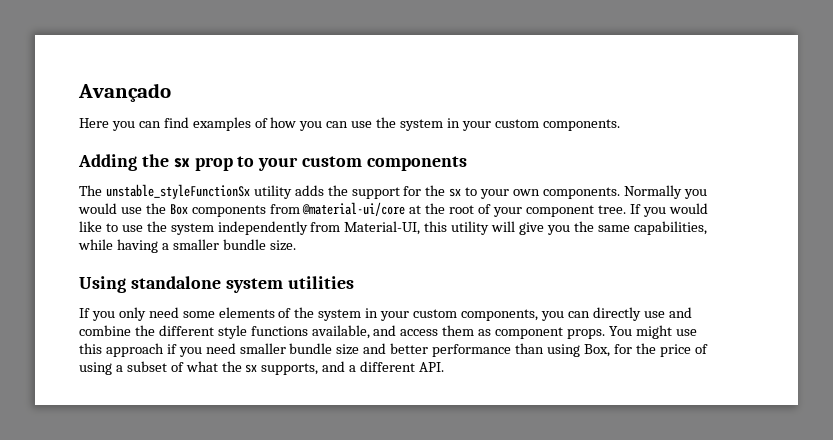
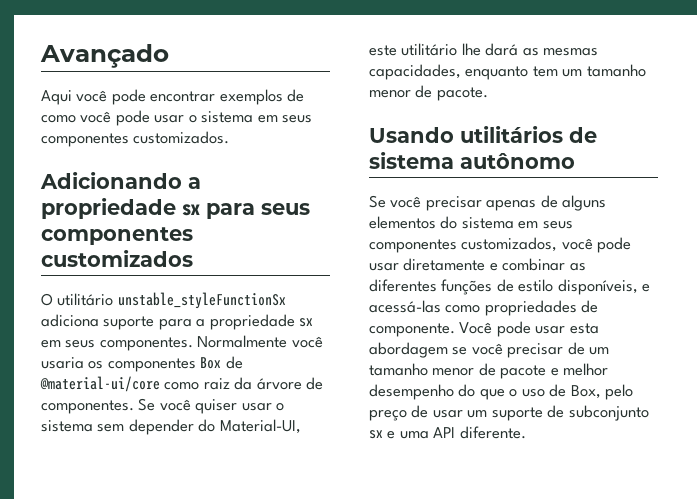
- Here you can find examples of how you can use the system in your custom components.
- Adding the sx prop to your custom components
- The unstable_styleFunctionSx utility adds the support for the sx to your own components. Normally you would use the Box components from @material-ui/core at the root of your component tree. If you would like to use the system independently from Material-UI, this utility will give you the same capabilities, while having a smaller bundle size.
- Using standalone system utilities
- If you only need some elements of the system in your custom components, you can directly use and combine the different style functions available, and access them as component props. You might use this approach if you need smaller bundle size and better performance than using Box, for the price of using a subset of what the sx supports, and a different API.
+ Aqui você pode encontrar exemplos de como você pode usar o sistema em seus componentes customizados.
+ Adicionando a propriedade sx para seus componentes customizados
+ O utilitário unstable_styleFunctionSx adiciona suporte para a propriedade sx em seus componentes. Normalmente você usaria os componentes Box de @material-ui/core como raiz da árvore de componentes. Se você quiser usar o sistema sem depender do Material-UI, este utilitário lhe dará as mesmas capacidades, enquanto tem um tamanho menor de pacote.
+ Usando utilitários de sistema autônomo
+ Se você precisar apenas de alguns elementos do sistema em seus componentes customizados, você pode usar diretamente e combinar as diferentes funções de estilo disponíveis, e acessá-las como propriedades de componente. Você pode usar esta abordagem se você precisar de um tamanho menor de pacote e melhor desempenho do que o uso de Box, pelo preço de usar um suporte de subconjunto sx e uma API diferente.

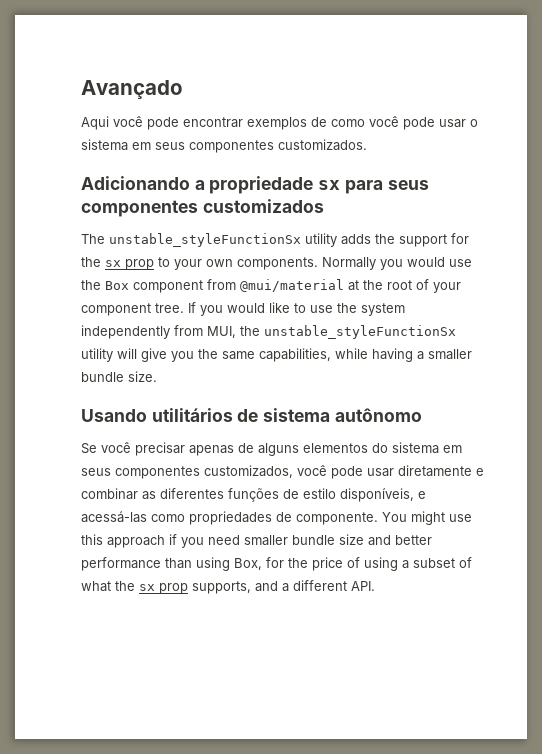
- O utilitário unstable_styleFunctionSx adiciona suporte para a propriedade sx em seus componentes. Normalmente você usaria os componentes Box de @material-ui/core como raiz da árvore de componentes. Se você quiser usar o sistema sem depender do Material-UI, este utilitário lhe dará as mesmas capacidades, enquanto tem um tamanho menor de pacote.
+ The unstable_styleFunctionSx utility adds the support for the sx prop to your own components. Normally you would use the Box component from @mui/material at the root of your component tree. If you would like to use the system independently from MUI, the unstable_styleFunctionSx utility will give you the same capabilities, while having a smaller bundle size.
- Você pode usar esta abordagem se você precisar de um tamanho menor de pacote e melhor desempenho do que o uso de Box, pelo preço de usar um suporte de subconjunto sx e uma API diferente.
+ You might use this approach if you need smaller bundle size and better performance than using Box, for the price of using a subset of what the sx prop supports, and a different API.

